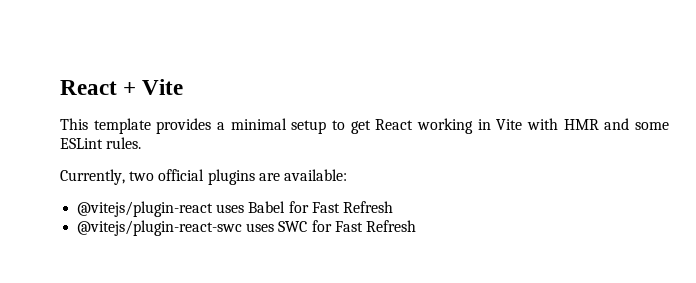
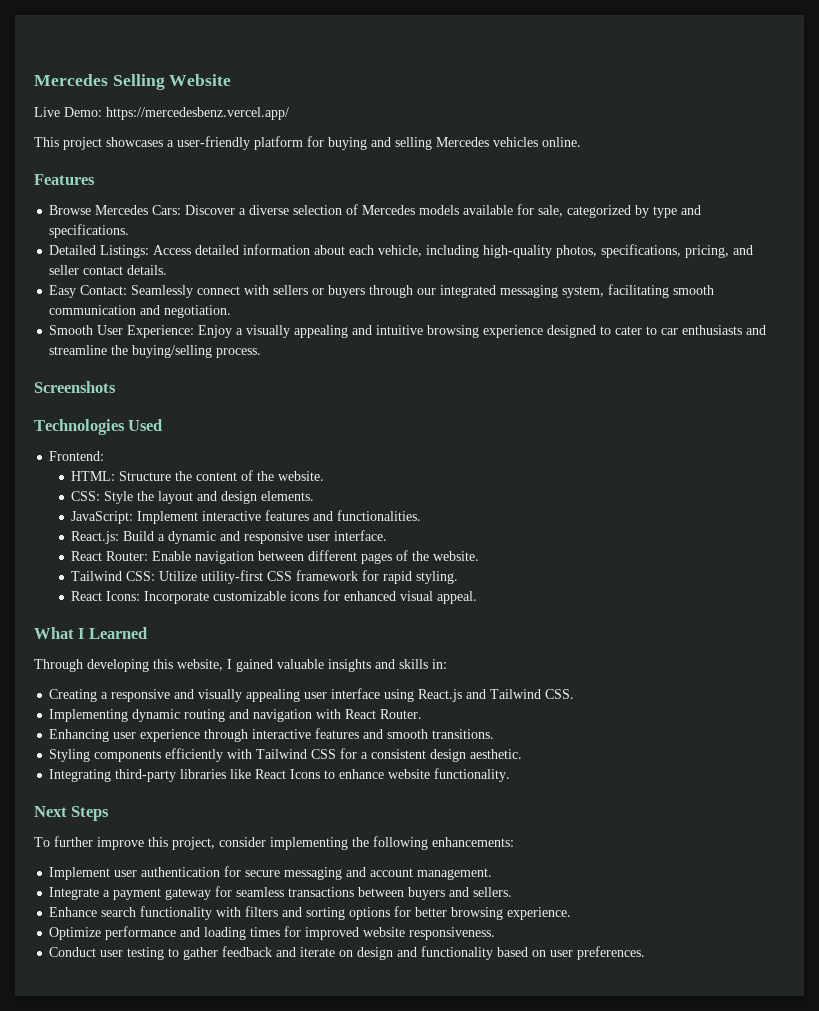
- React + Vite
- This template provides a minimal setup to get React working in Vite with HMR and some ESLint rules.
- Currently, two official plugins are available:
- @vitejs/plugin-react uses Babel for Fast Refresh
- @vitejs/plugin-react-swc uses SWC for Fast Refresh
+ Mercedes Selling Website
+ Live Demo: https://mercedesbenz.vercel.app/
+ This project showcases a user-friendly platform for buying and selling Mercedes vehicles online.
+ Features
+ Browse Mercedes Cars: Discover a diverse selection of Mercedes models available for sale, categorized by type and specifications.
+ Detailed Listings: Access detailed information about each vehicle, including high-quality photos, specifications, pricing, and seller contact details.
+ Easy Contact: Seamlessly connect with sellers or buyers through our integrated messaging system, facilitating smooth communication and negotiation.
+ Smooth User Experience: Enjoy a visually appealing and intuitive browsing experience designed to cater to car enthusiasts and streamline the buying/selling process.
+ Screenshots
+ Technologies Used
+ Frontend:
+ HTML: Structure the content of the website.
+ CSS: Style the layout and design elements.
+ JavaScript: Implement interactive features and functionalities.
+ React.js: Build a dynamic and responsive user interface.
+ React Router: Enable navigation between different pages of the website.
+ Tailwind CSS: Utilize utility-first CSS framework for rapid styling.
+ React Icons: Incorporate customizable icons for enhanced visual appeal.
+ What I Learned
+ Through developing this website, I gained valuable insights and skills in:
+ Creating a responsive and visually appealing user interface using React.js and Tailwind CSS.
+ Implementing dynamic routing and navigation with React Router.
+ Enhancing user experience through interactive features and smooth transitions.
+ Styling components efficiently with Tailwind CSS for a consistent design aesthetic.
+ Integrating third-party libraries like React Icons to enhance website functionality.
+ Next Steps
+ To further improve this project, consider implementing the following enhancements:
+ Implement user authentication for secure messaging and account management.
+ Integrate a payment gateway for seamless transactions between buyers and sellers.
+ Enhance search functionality with filters and sorting options for better browsing experience.
+ Optimize performance and loading times for improved website responsiveness.
+ Conduct user testing to gather feedback and iterate on design and functionality based on user preferences.

